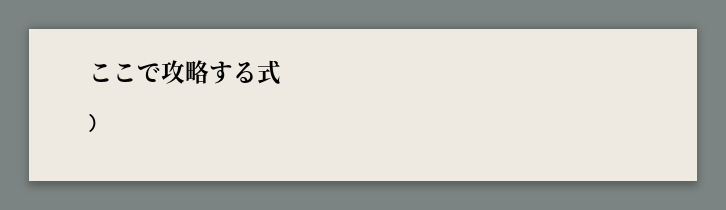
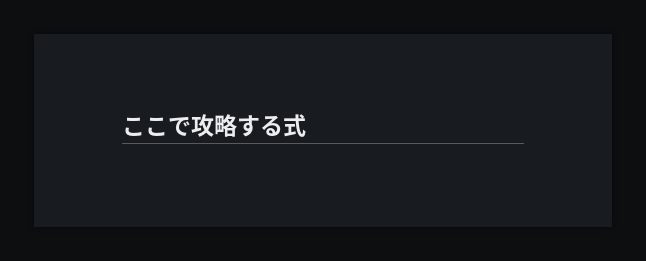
- )

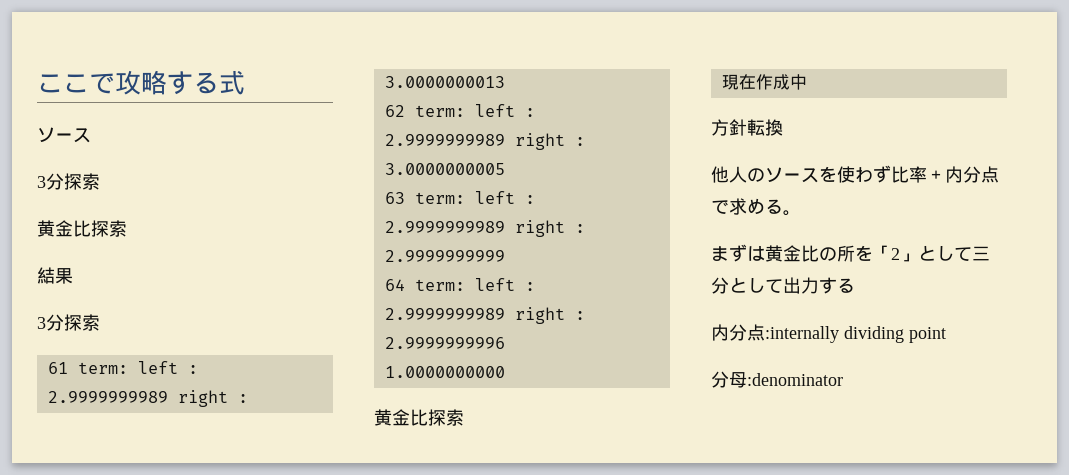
  ここで攻略する式
+ ソース
+ 3分探索
+ 黄金比探索
+ 結果
+ 3分探索
+ 61 term: left : 2.9999999989 right : 3.0000000013
+ 62 term: left : 2.9999999989 right : 3.0000000005
+ 63 term: left : 2.9999999989 right : 2.9999999999
+ 64 term: left : 2.9999999989 right : 2.9999999996
+ 1.0000000000
+ 黄金比探索
+ 現在作成中
+ 方針転換
+ 他人のソースを使わず比率＋内分点で求める。
+ まずは黄金比の所を「2」として三分として出力する
+ 内分点:internally dividing point
+ 分母:denominator

